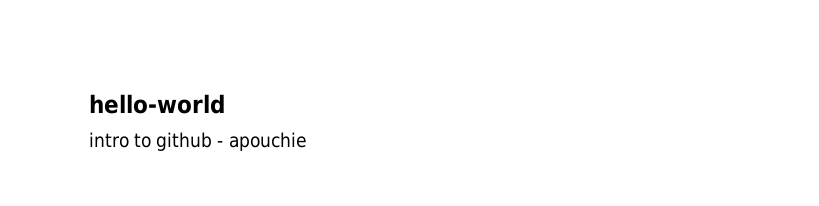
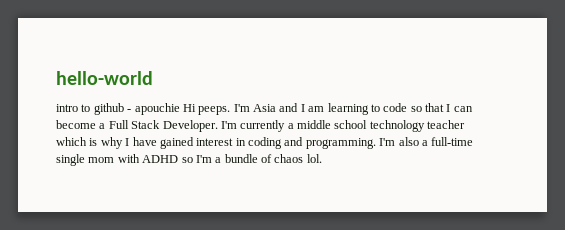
- intro to github - apouchie
+ intro to github - apouchie Hi peeps. I'm Asia and I am learning to code so that I can become a Full Stack Developer. I'm currently a middle school technology teacher which is why I have gained interest in coding and programming. I'm also a full-time single mom with ADHD so I'm a bundle of chaos lol.

